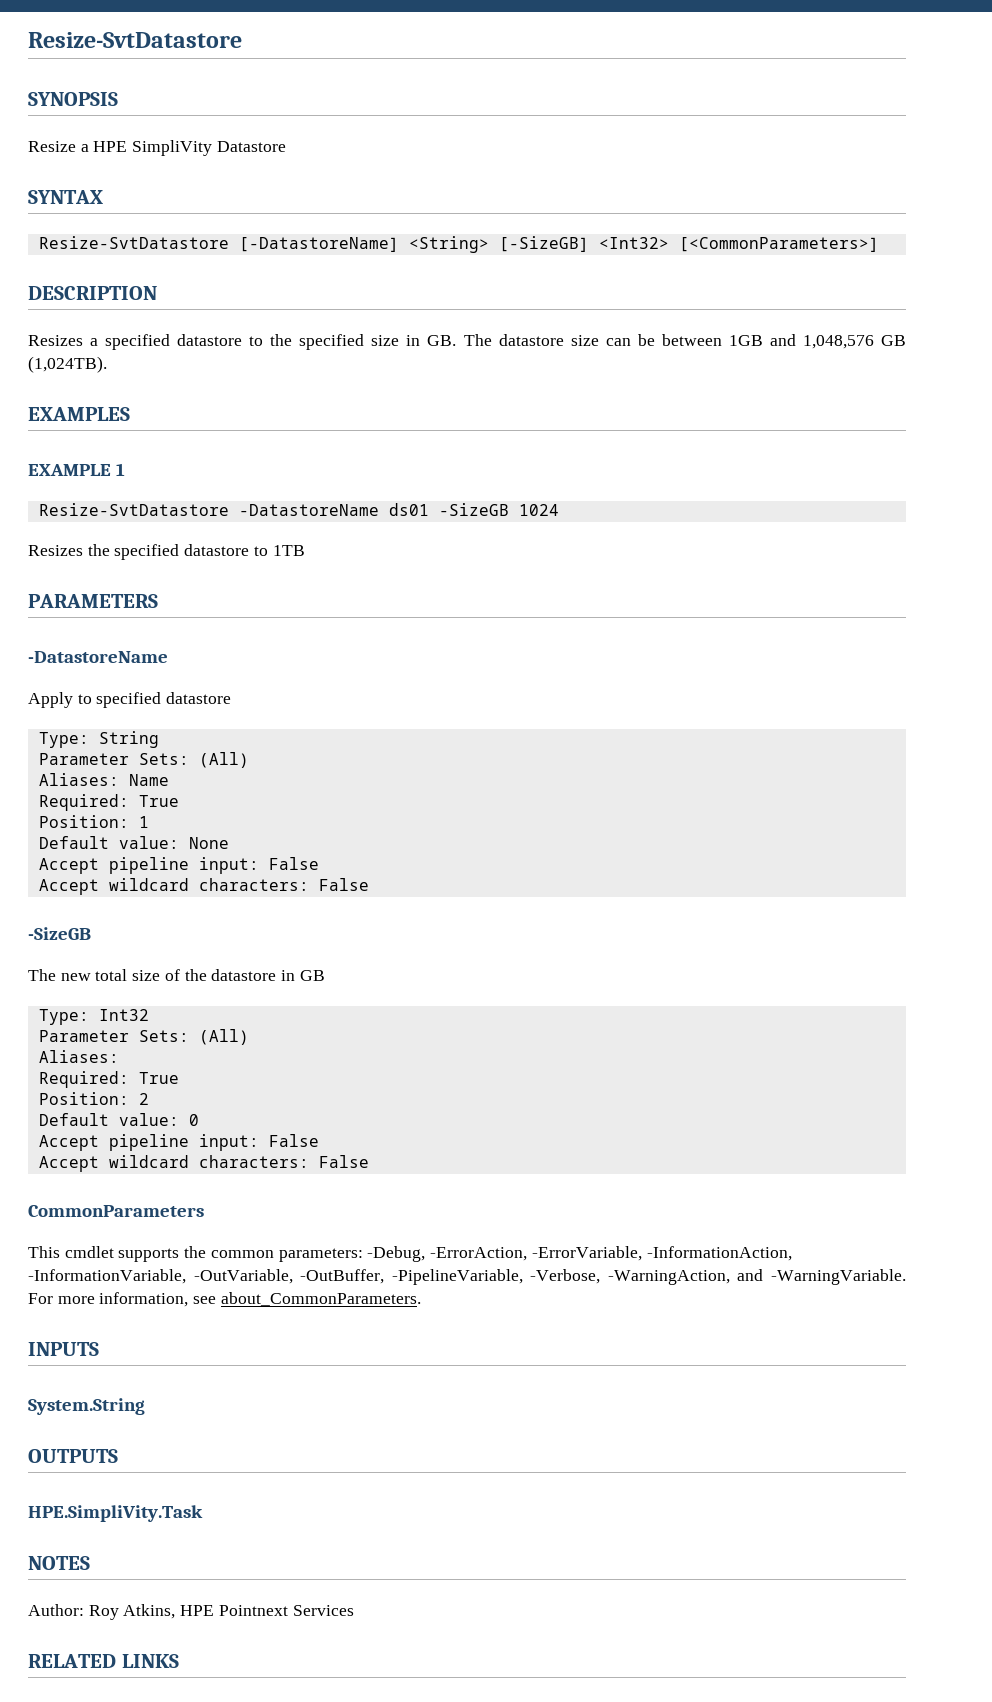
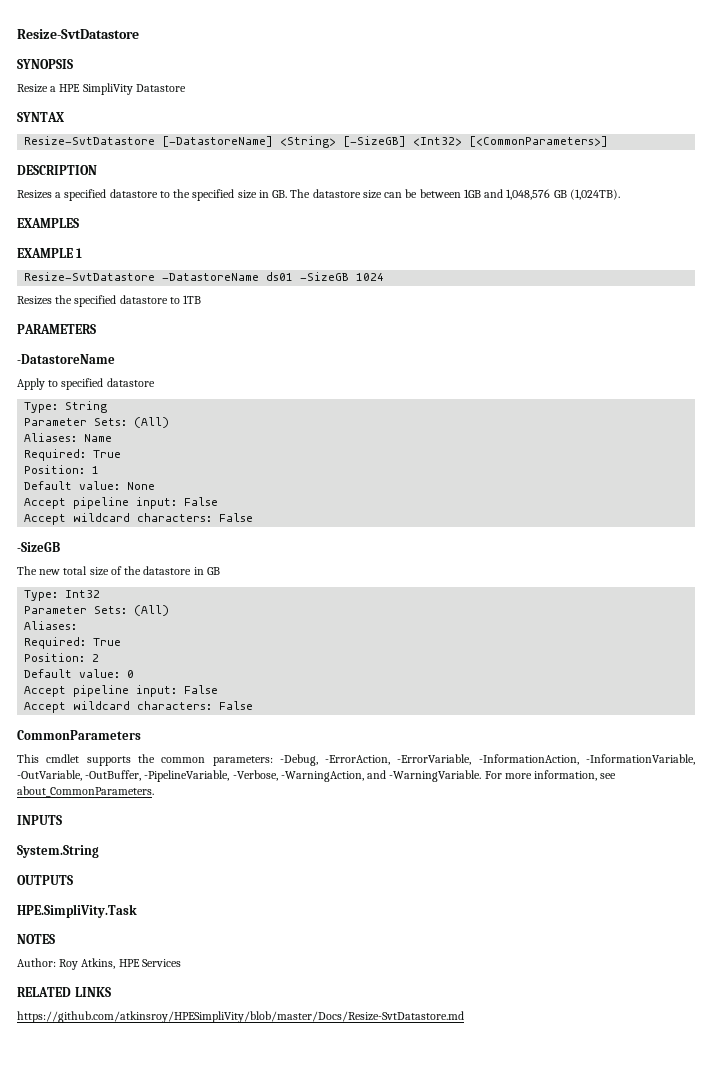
- Author: Roy Atkins, HPE Pointnext Services
+ Author: Roy Atkins, HPE Services
+ https://github.com/atkinsroy/HPESimpliVity/blob/master/Docs/Resize-SvtDatastore.md

